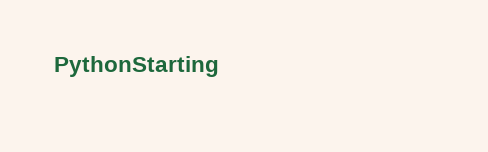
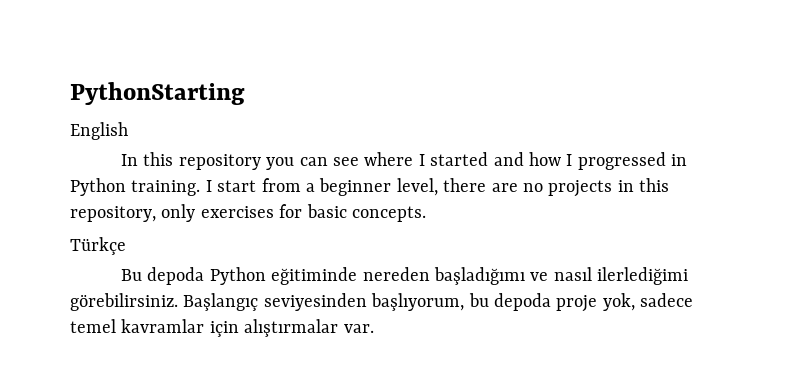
+ English
+ In this repository you can see where I started and how I progressed in Python training. I start from a beginner level, there are no projects in this repository, only exercises for basic concepts.
+ Türkçe
+ Bu depoda Python eğitiminde nereden başladığımı ve nasıl ilerlediğimi görebilirsiniz. Başlangıç seviyesinden başlıyorum, bu depoda proje yok, sadece temel kavramlar için alıştırmalar var.

